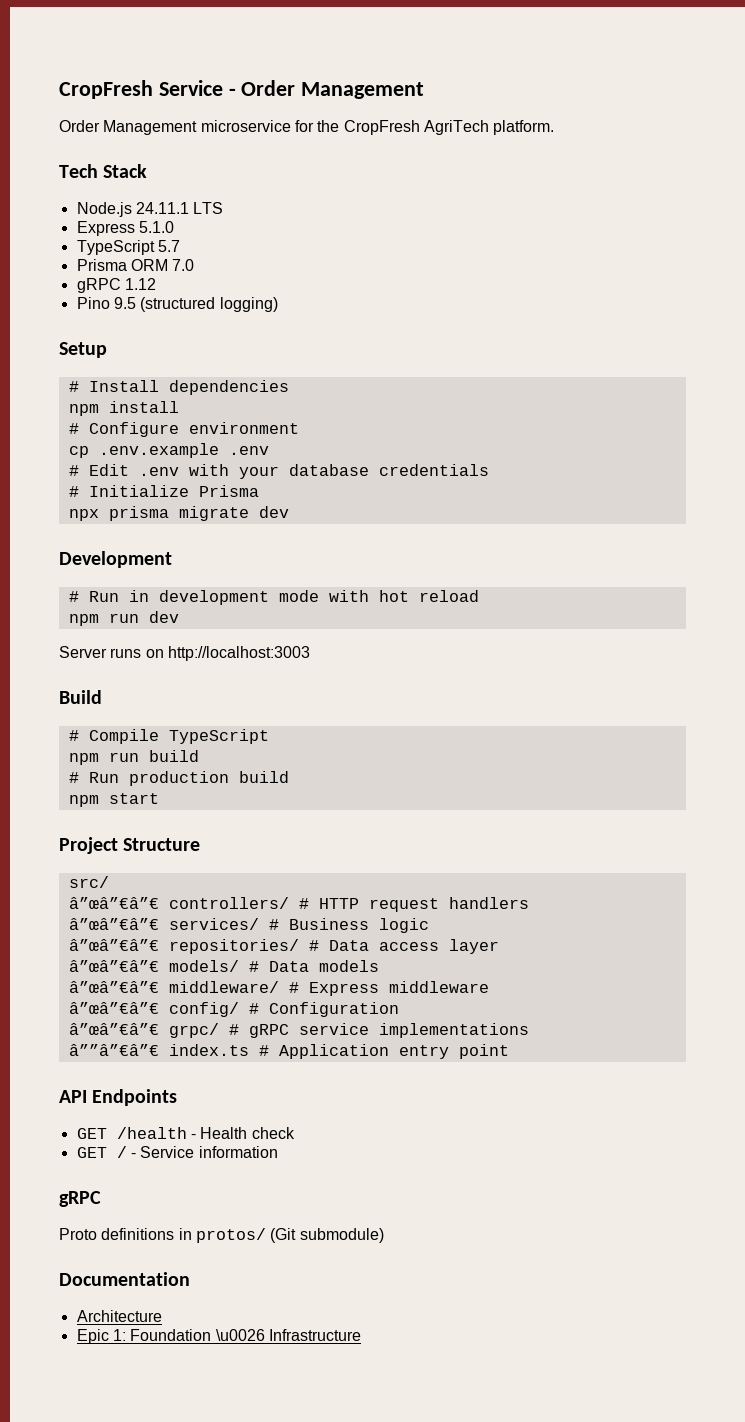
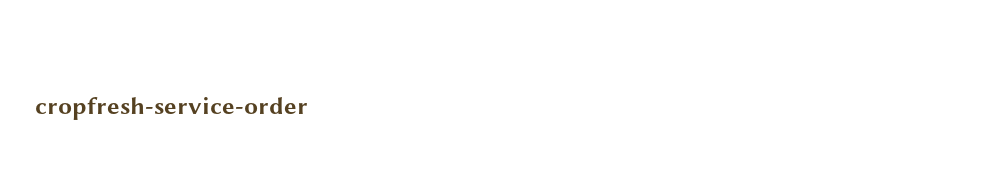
- CropFresh Service - Order Management
- Order Management microservice for the CropFresh AgriTech platform.
- Tech Stack
- Node.js 24.11.1 LTS
- Express 5.1.0
- TypeScript 5.7
- Prisma ORM 7.0
- gRPC 1.12
- Pino 9.5 (structured logging)
- Setup
- # Install dependencies
- npm install
- # Configure environment
- cp .env.example .env
- # Edit .env with your database credentials
- # Initialize Prisma
- npx prisma migrate dev
- Development
- # Run in development mode with hot reload
- npm run dev
- Server runs on http://localhost:3003
- Build
- # Compile TypeScript
- npm run build
- # Run production build
- npm start
- Project Structure
- src/
- â”œâ”€â”€ controllers/ # HTTP request handlers
- â”œâ”€â”€ services/ # Business logic
- â”œâ”€â”€ repositories/ # Data access layer
- â”œâ”€â”€ models/ # Data models
- â”œâ”€â”€ middleware/ # Express middleware
- â”œâ”€â”€ config/ # Configuration
- â”œâ”€â”€ grpc/ # gRPC service implementations
- â””â”€â”€ index.ts # Application entry point
- API Endpoints
- GET /health - Health check
- GET / - Service information
- gRPC
- Proto definitions in protos/ (Git submodule)
- Documentation
- Architecture
- Epic 1: Foundation \u0026 Infrastructure
+ cropfresh-service-order

